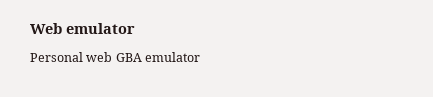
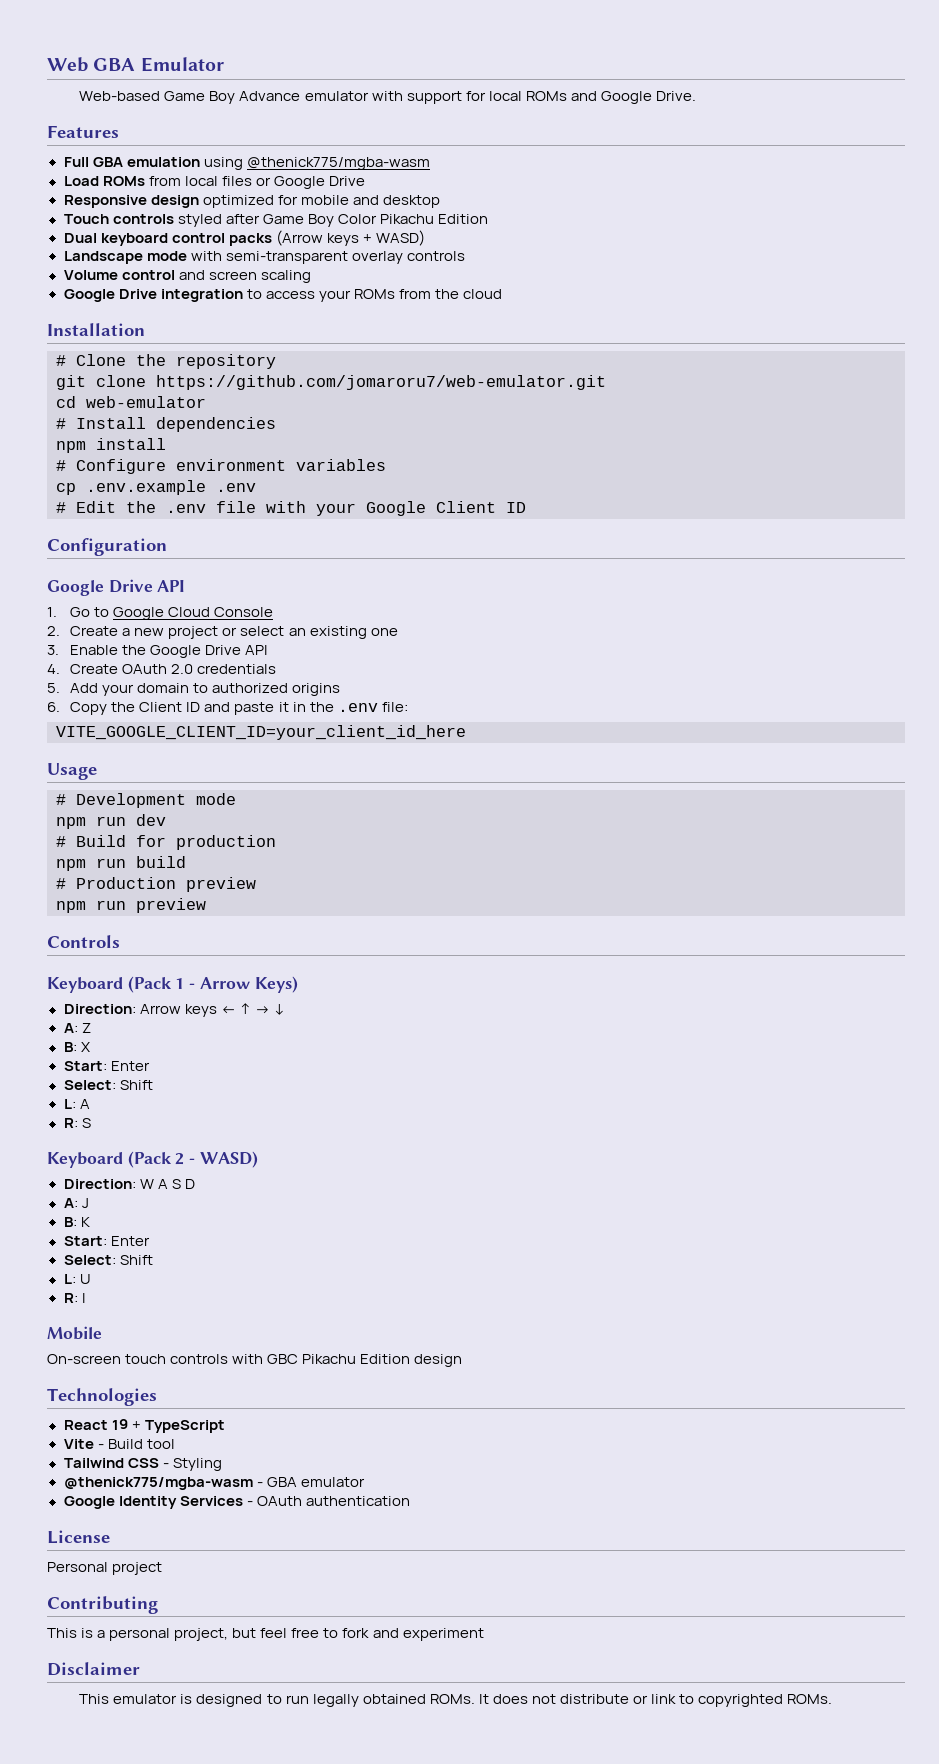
- Web emulator
- Personal web GBA emulator
+ Web GBA Emulator
+ Web-based Game Boy Advance emulator with support for local ROMs and Google Drive.
+ Features
+ Full GBA emulation using @thenick775/mgba-wasm
+ Load ROMs from local files or Google Drive
+ Responsive design optimized for mobile and desktop
+ Touch controls styled after Game Boy Color Pikachu Edition
+ Dual keyboard control packs (Arrow keys + WASD)
+ Landscape mode with semi-transparent overlay controls
+ Volume control and screen scaling
+ Google Drive integration to access your ROMs from the cloud
+ Installation
+ # Clone the repository
+ git clone https://github.com/jomaroru7/web-emulator.git
+ cd web-emulator
+ # Install dependencies
+ npm install
+ # Configure environment variables
+ cp .env.example .env
+ # Edit the .env file with your Google Client ID
+ Configuration
+ Google Drive API
+ 1. Go to Google Cloud Console
+ 2. Create a new project or select an existing one
+ 3. Enable the Google Drive API
+ 4. Create OAuth 2.0 credentials
+ 5. Add your domain to authorized origins
+ 6. Copy the Client ID and paste it in the .env file:
+ VITE_GOOGLE_CLIENT_ID=your_client_id_here
+ Usage
+ # Development mode
+ npm run dev
+ # Build for production
+ npm run build
+ # Production preview
+ npm run preview
+ Controls
+ Keyboard (Pack 1 - Arrow Keys)
+ Direction: Arrow keys ← ↑ → ↓
+ A: Z
+ B: X
+ Start: Enter
+ Select: Shift
+ L: A
+ R: S
+ Keyboard (Pack 2 - WASD)
+ Direction: W A S D
+ A: J
+ B: K
+ Start: Enter
+ Select: Shift
+ L: U
+ R: I
+ Mobile
+ On-screen touch controls with GBC Pikachu Edition design
+ Technologies
+ React 19 + TypeScript
+ Vite - Build tool
+ Tailwind CSS - Styling
+ @thenick775/mgba-wasm - GBA emulator
+ Google Identity Services - OAuth authentication
+ License
+ Personal project
+ Contributing
+ This is a personal project, but feel free to fork and experiment
+ Disclaimer
+ This emulator is designed to run legally obtained ROMs. It does not distribute or link to copyrighted ROMs.

